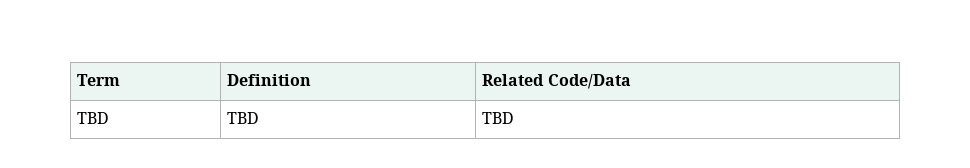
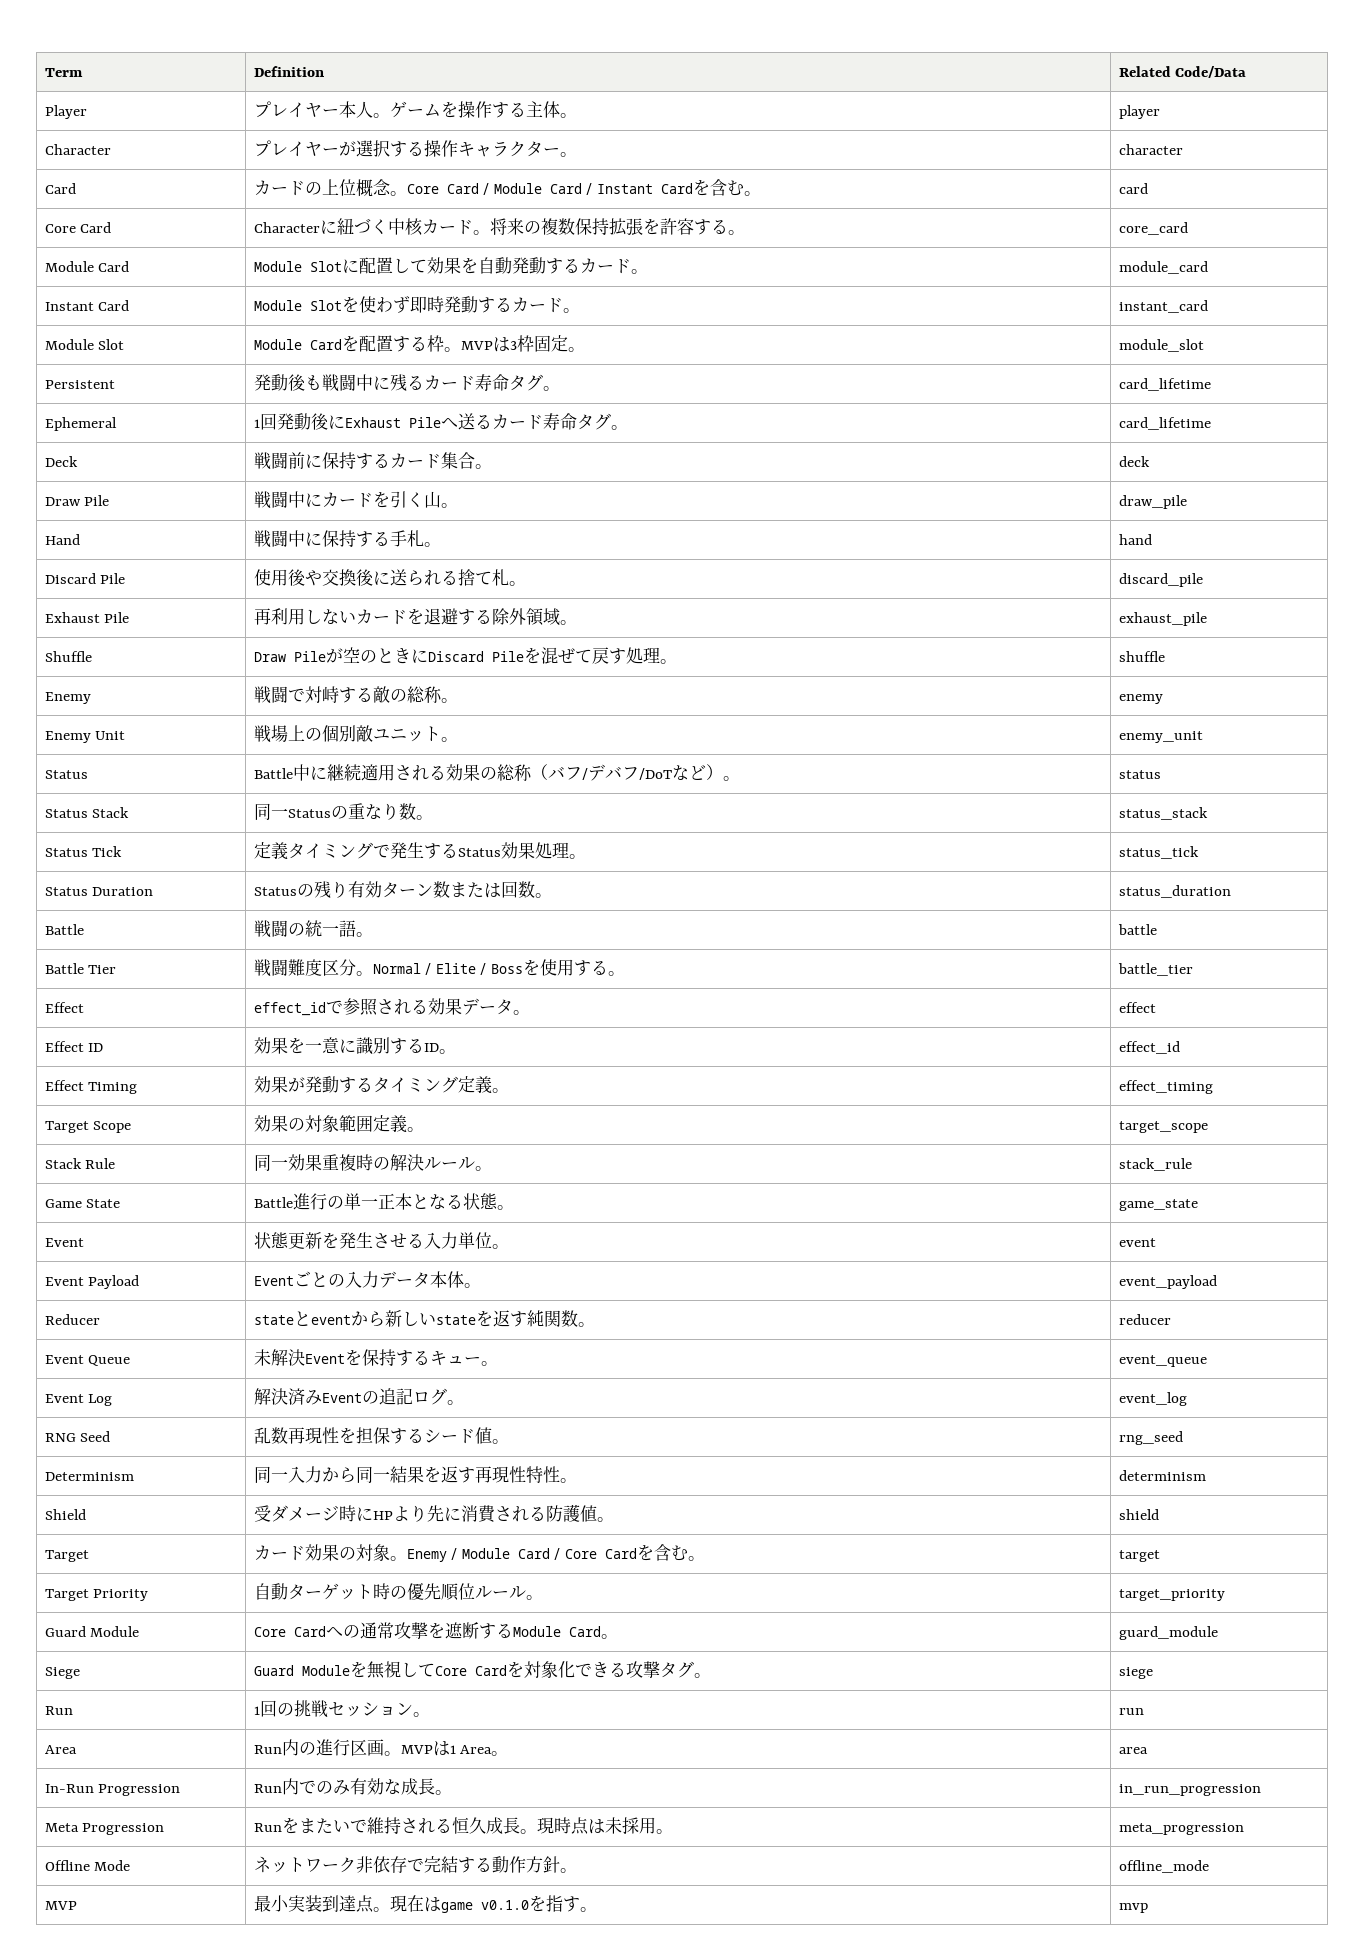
- TBD | TBD | TBD
+ Player | プレイヤー本人。ゲームを操作する主体。 | player
+ Character | プレイヤーが選択する操作キャラクター。 | character
+ Card | カードの上位概念。Core Card / Module Card / Instant Cardを含む。 | card
+ Core Card | Characterに紐づく中核カード。将来の複数保持拡張を許容する。 | core_card
+ Module Card | Module Slotに配置して効果を自動発動するカード。 | module_card
+ Instant Card | Module Slotを使わず即時発動するカード。 | instant_card
+ Module Slot | Module Cardを配置する枠。MVPは3枠固定。 | module_slot
+ Persistent | 発動後も戦闘中に残るカード寿命タグ。 | card_lifetime
+ Ephemeral | 1回発動後にExhaust Pileへ送るカード寿命タグ。 | card_lifetime
+ Deck | 戦闘前に保持するカード集合。 | deck
+ Draw Pile | 戦闘中にカードを引く山。 | draw_pile
+ Hand | 戦闘中に保持する手札。 | hand
+ Discard Pile | 使用後や交換後に送られる捨て札。 | discard_pile
+ Exhaust Pile | 再利用しないカードを退避する除外領域。 | exhaust_pile
+ Shuffle | Draw Pileが空のときにDiscard Pileを混ぜて戻す処理。 | shuffle
+ Enemy | 戦闘で対峙する敵の総称。 | enemy
+ Enemy Unit | 戦場上の個別敵ユニット。 | enemy_unit
+ Status | Battle中に継続適用される効果の総称（バフ/デバフ/DoTなど）。 | status
+ Status Stack | 同一Statusの重なり数。 | status_stack
+ Status Tick | 定義タイミングで発生するStatus効果処理。 | status_tick
+ Status Duration | Statusの残り有効ターン数または回数。 | status_duration
+ Battle | 戦闘の統一語。 | battle
+ Battle Tier | 戦闘難度区分。Normal / Elite / Bossを使用する。 | battle_tier
+ Effect | effect_idで参照される効果データ。 | effect
+ Effect ID | 効果を一意に識別するID。 | effect_id
+ Effect Timing | 効果が発動するタイミング定義。 | effect_timing
+ Target Scope | 効果の対象範囲定義。 | target_scope
+ Stack Rule | 同一効果重複時の解決ルール。 | stack_rule
+ Game State | Battle進行の単一正本となる状態。 | game_state
+ Event | 状態更新を発生させる入力単位。 | event
+ Event Payload | Eventごとの入力データ本体。 | event_payload
+ Reducer | stateとeventから新しいstateを返す純関数。 | reducer
+ Event Queue | 未解決Eventを保持するキュー。 | event_queue
+ Event Log | 解決済みEventの追記ログ。 | event_log
+ RNG Seed | 乱数再現性を担保するシード値。 | rng_seed
+ Determinism | 同一入力から同一結果を返す再現性特性。 | determinism
+ Shield | 受ダメージ時にHPより先に消費される防護値。 | shield
+ Target | カード効果の対象。Enemy / Module Card / Core Cardを含む。 | target
+ Target Priority | 自動ターゲット時の優先順位ルール。 | target_priority
+ Guard Module | Core Cardへの通常攻撃を遮断するModule Card。 | guard_module
+ Siege | Guard Moduleを無視してCore Cardを対象化できる攻撃タグ。 | siege
+ Run | 1回の挑戦セッション。 | run
+ Area | Run内の進行区画。MVPは1 Area。 | area
+ In-Run Progression | Run内でのみ有効な成長。 | in_run_progression
+ Meta Progression | Runをまたいで維持される恒久成長。現時点は未採用。 | meta_progression
+ Offline Mode | ネットワーク非依存で完結する動作方針。 | offline_mode
+ MVP | 最小実装到達点。現在はgame v0.1.0を指す。 | mvp

